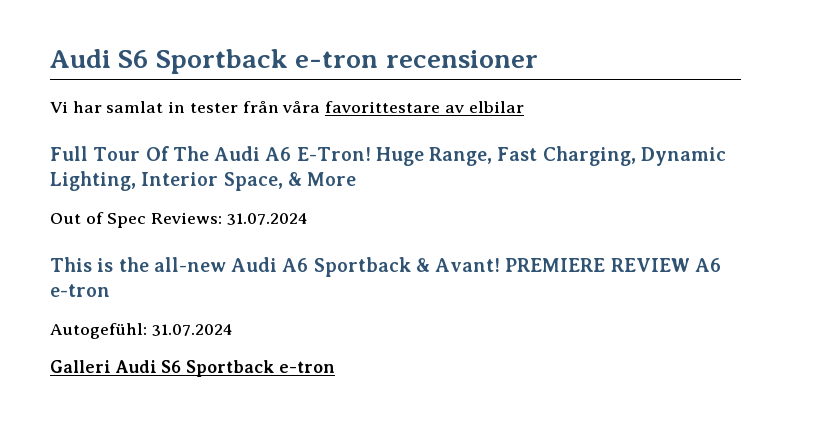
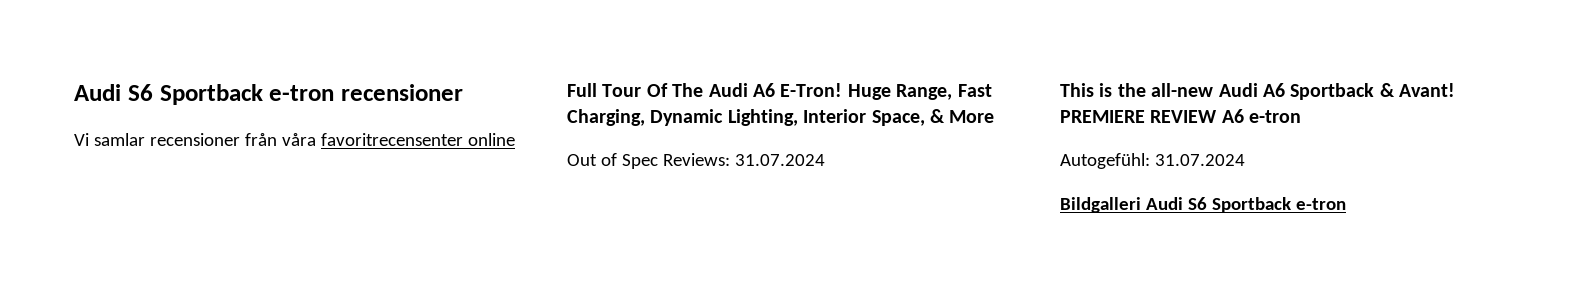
- Vi har samlat in tester från våra favorittestare av elbilar
+ Vi samlar recensioner från våra favoritrecensenter online
- Galleri Audi S6 Sportback e-tron
+ Bildgalleri Audi S6 Sportback e-tron

